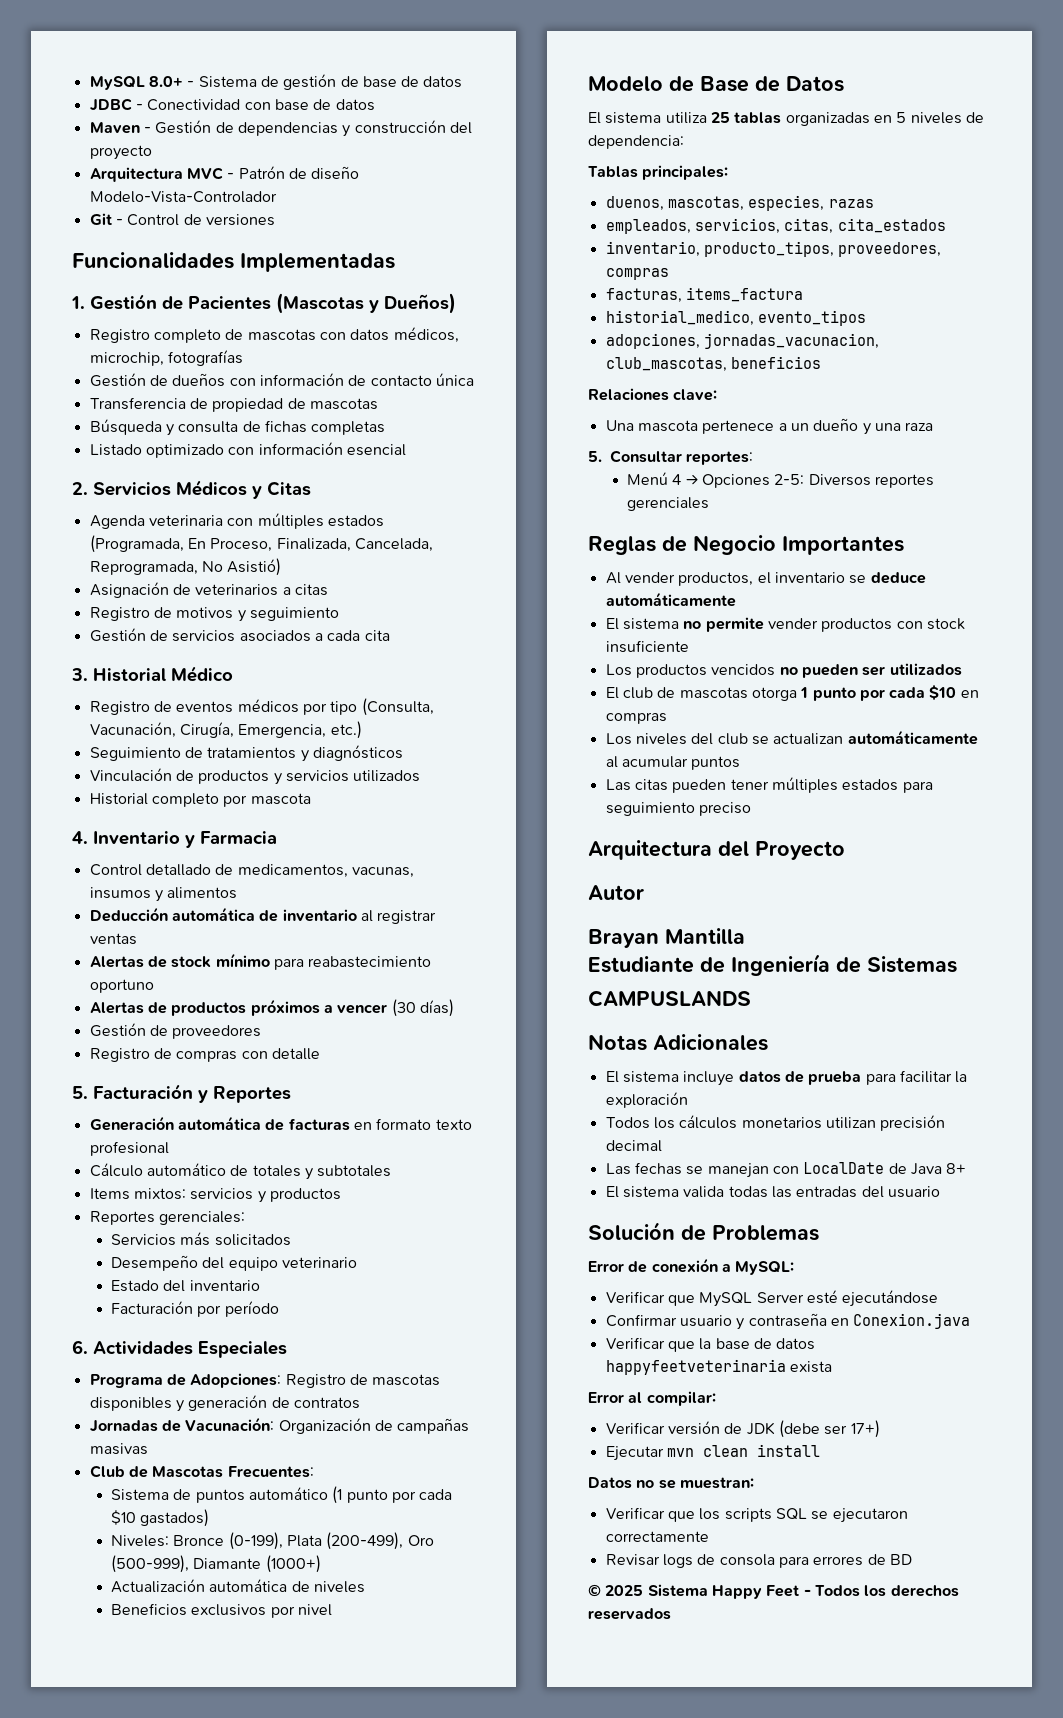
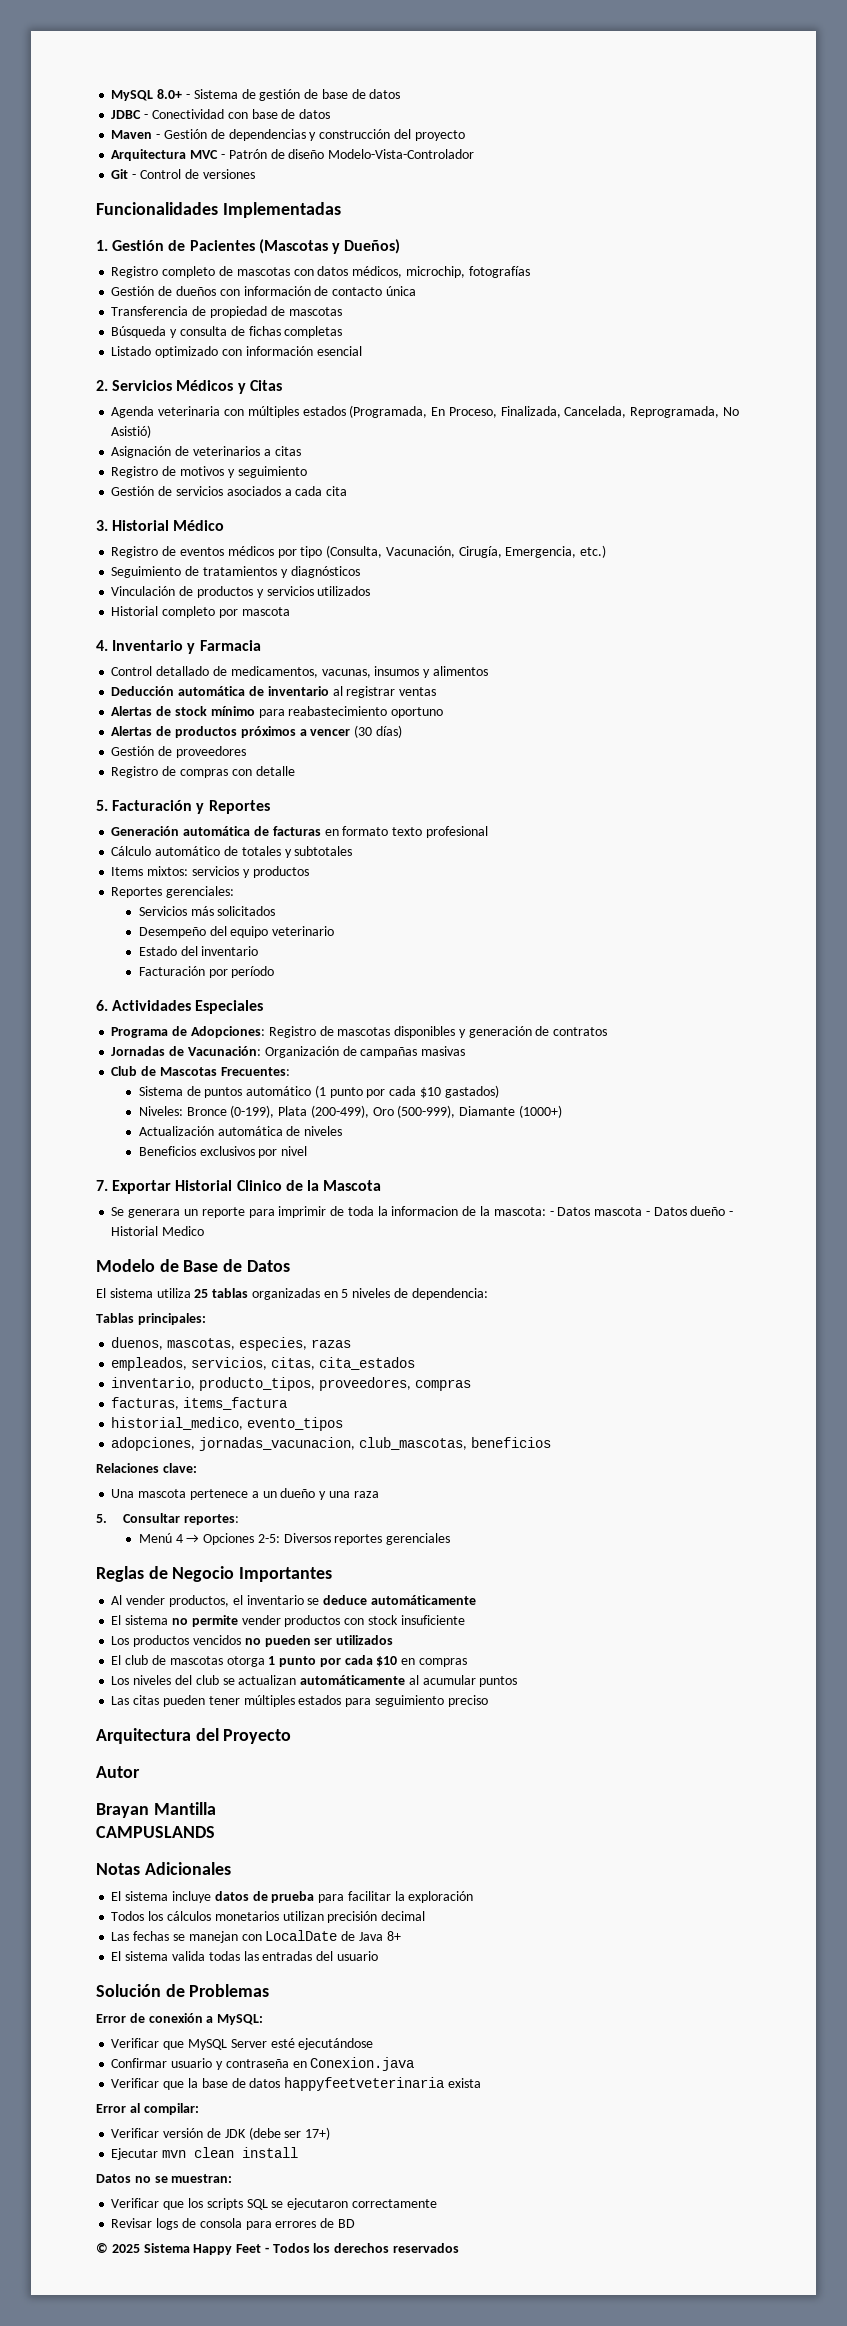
+ 7. Exportar Historial Clinico de la Mascota
+ Se generara un reporte para imprimir de toda la informacion de la mascota: - Datos mascota - Datos dueño - Historial Medico
- Estudiante de Ingeniería de Sistemas

